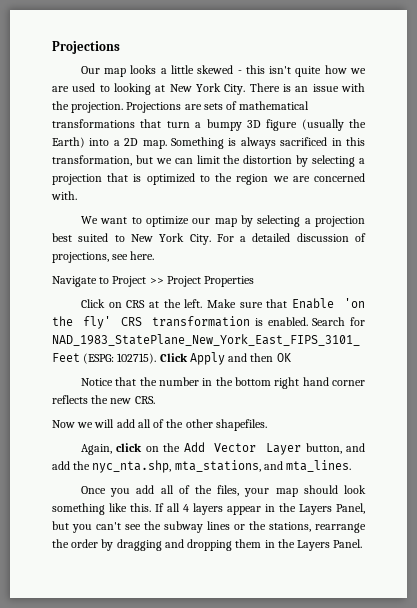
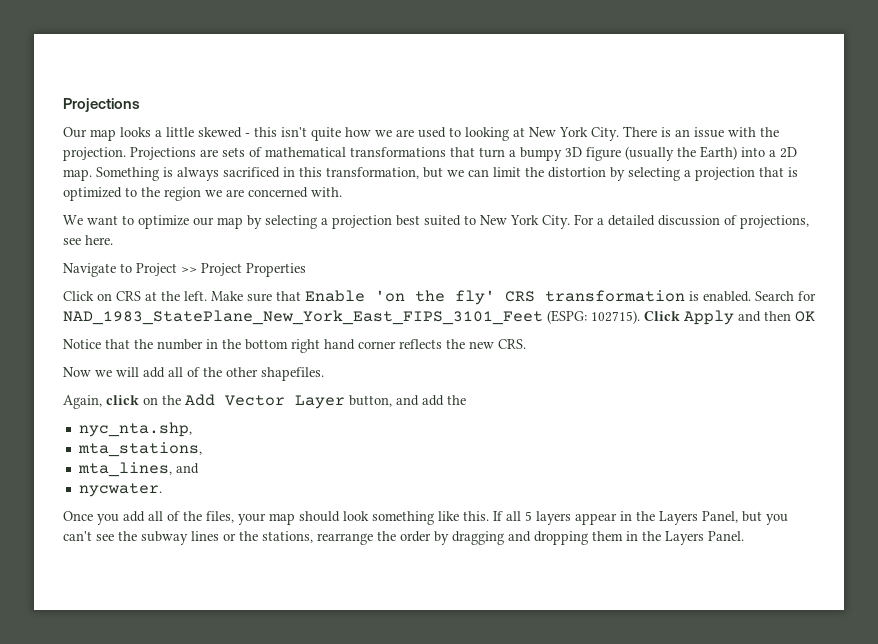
- Again, click on the Add Vector Layer button, and add the nyc_nta.shp, mta_stations, and mta_lines.
+ Again, click on the Add Vector Layer button, and add the
+ nyc_nta.shp,
+ mta_stations,
+ mta_lines, and
+ nycwater.
- If all 4 layers appear in the Layers Panel, but you can't see the subway lines or the stations, rearrange the order by dragging and dropping them in the Layers Panel.
+ If all 5 layers appear in the Layers Panel, but you can't see the subway lines or the stations, rearrange the order by dragging and dropping them in the Layers Panel.

